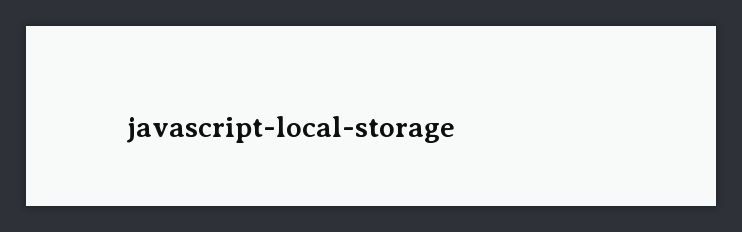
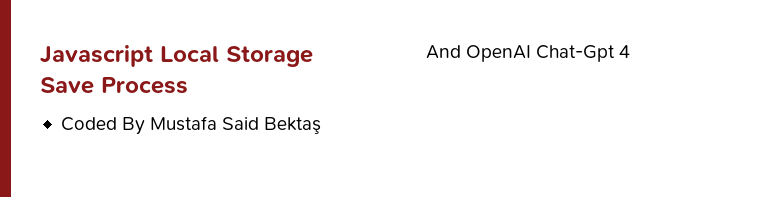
- javascript-local-storage
+ Javascript Local Storage Save Process
+ Coded By Mustafa Said Bektaş And OpenAI Chat-Gpt 4

